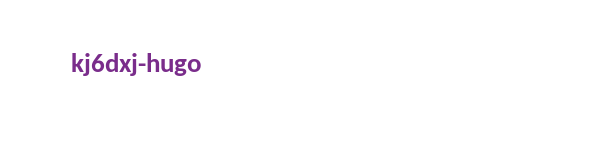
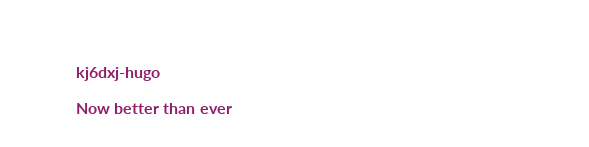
+ Now better than ever

